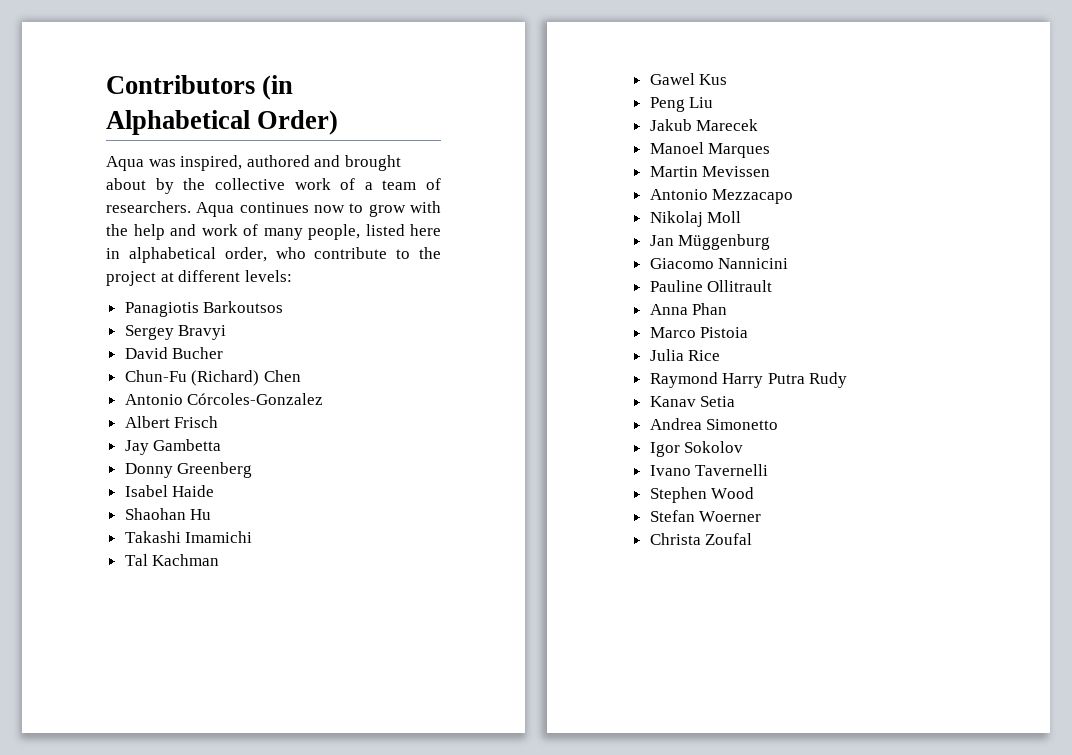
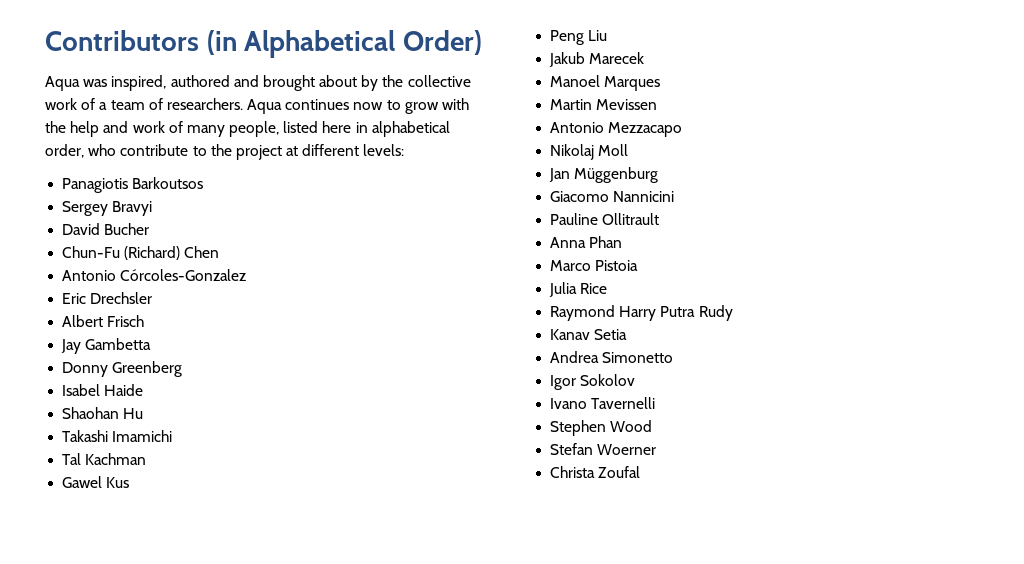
+ Eric Drechsler

